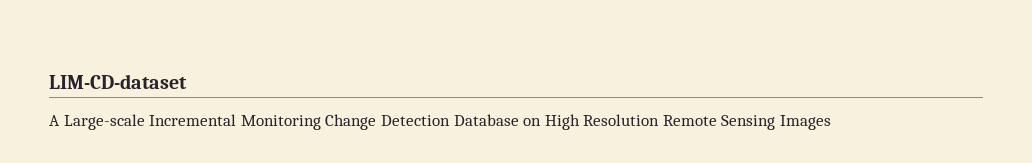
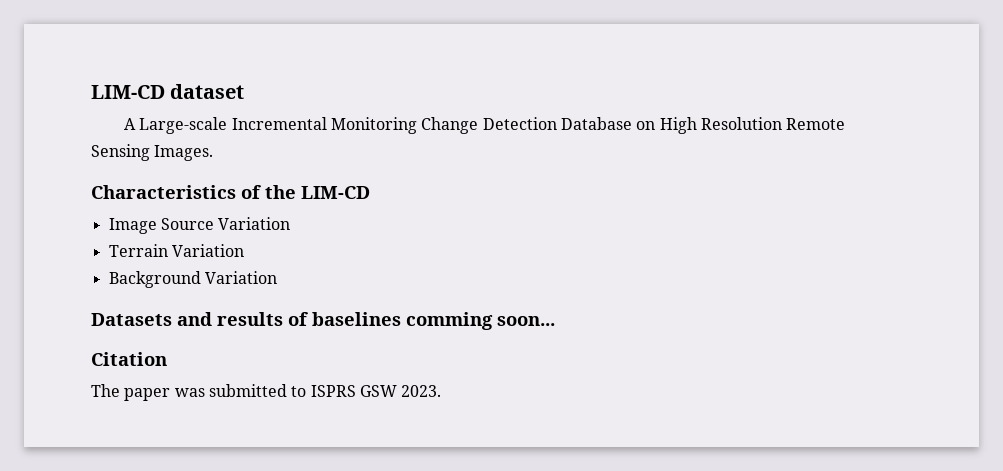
- LIM-CD-dataset
+ LIM-CD dataset
- A Large-scale Incremental Monitoring Change Detection Database on High Resolution Remote Sensing Images
+ A Large-scale Incremental Monitoring Change Detection Database on High Resolution Remote Sensing Images.
+ Characteristics of the LIM-CD
+ Image Source Variation
+ Terrain Variation
+ Background Variation
+ Datasets and results of baselines comming soon...
+ Citation
+ The paper was submitted to ISPRS GSW 2023.

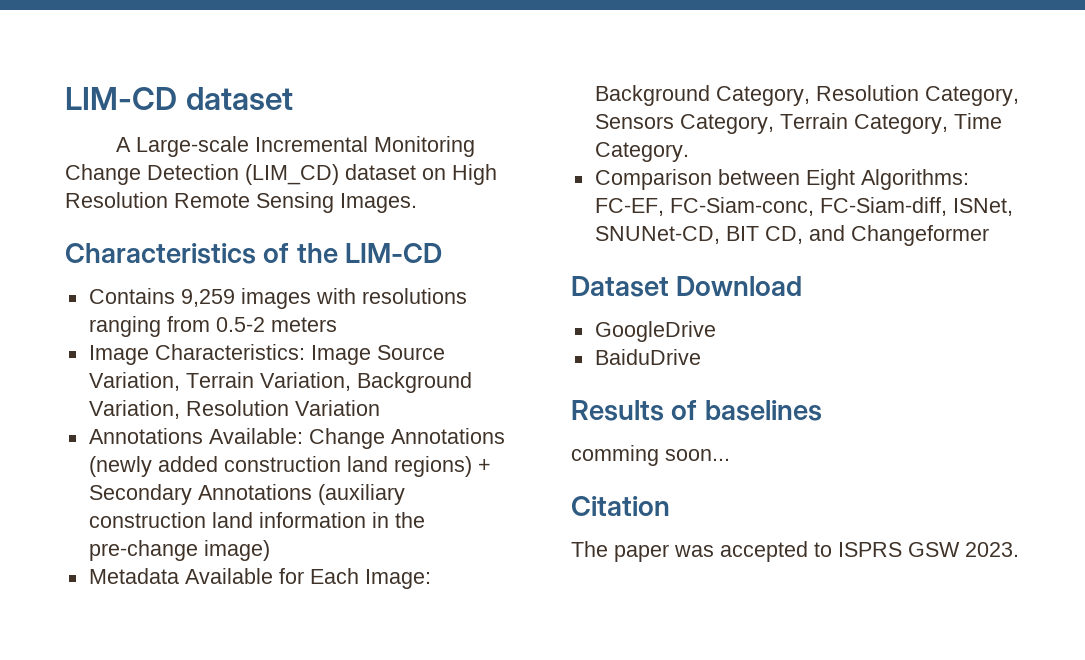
- A Large-scale Incremental Monitoring Change Detection Database on High Resolution Remote Sensing Images.
+ A Large-scale Incremental Monitoring Change Detection (LIM_CD) dataset on High Resolution Remote Sensing Images.
- Image Source Variation
- Terrain Variation
- Background Variation
- Datasets and results of baselines comming soon...
+ Contains 9,259 images with resolutions ranging from 0.5-2 meters
+ Image Characteristics: Image Source Variation, Terrain Variation, Background Variation, Resolution Variation
+ Annotations Available: Change Annotations (newly added construction land regions) + Secondary Annotations (auxiliary construction land information in the pre-change image)
+ Metadata Available for Each Image: Background Category, Resolution Category, Sensors Category, Terrain Category, Time Category.
+ Comparison between Eight Algorithms: FC-EF, FC-Siam-conc, FC-Siam-diff, ISNet, SNUNet-CD, BIT CD, and Changeformer
+ Dataset Download
+ GoogleDrive
+ BaiduDrive
+ Results of baselines
+ comming soon...
- The paper was submitted to ISPRS GSW 2023.
+ The paper was accepted to ISPRS GSW 2023.

